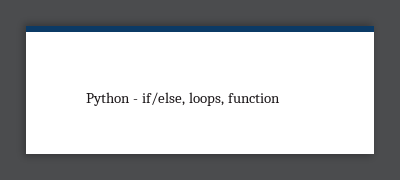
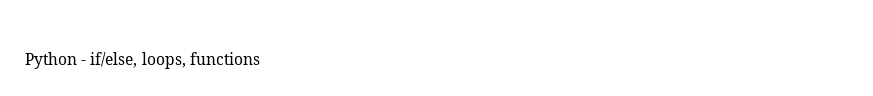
- Python - if/else, loops, function
+ Python - if/else, loops, functions

